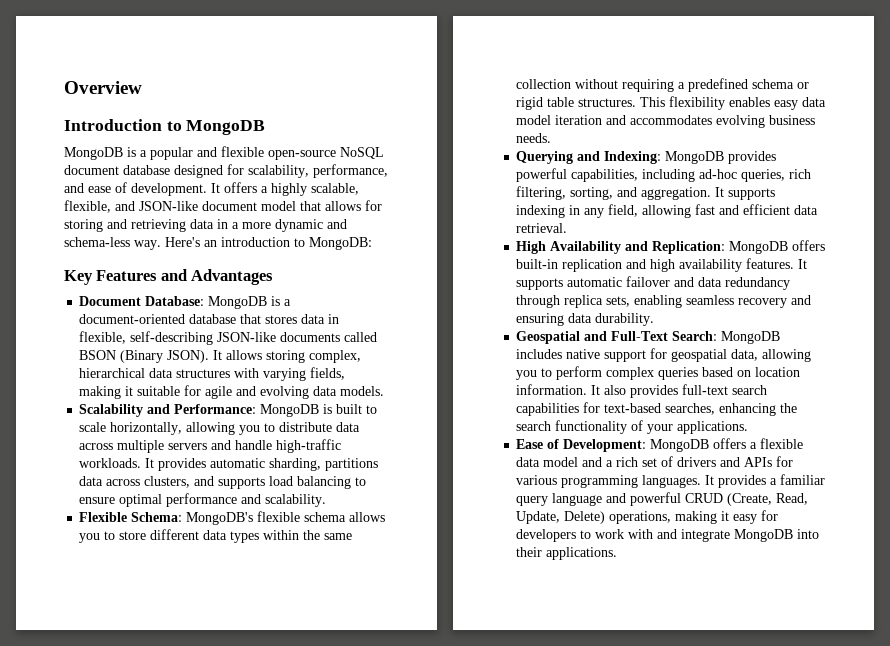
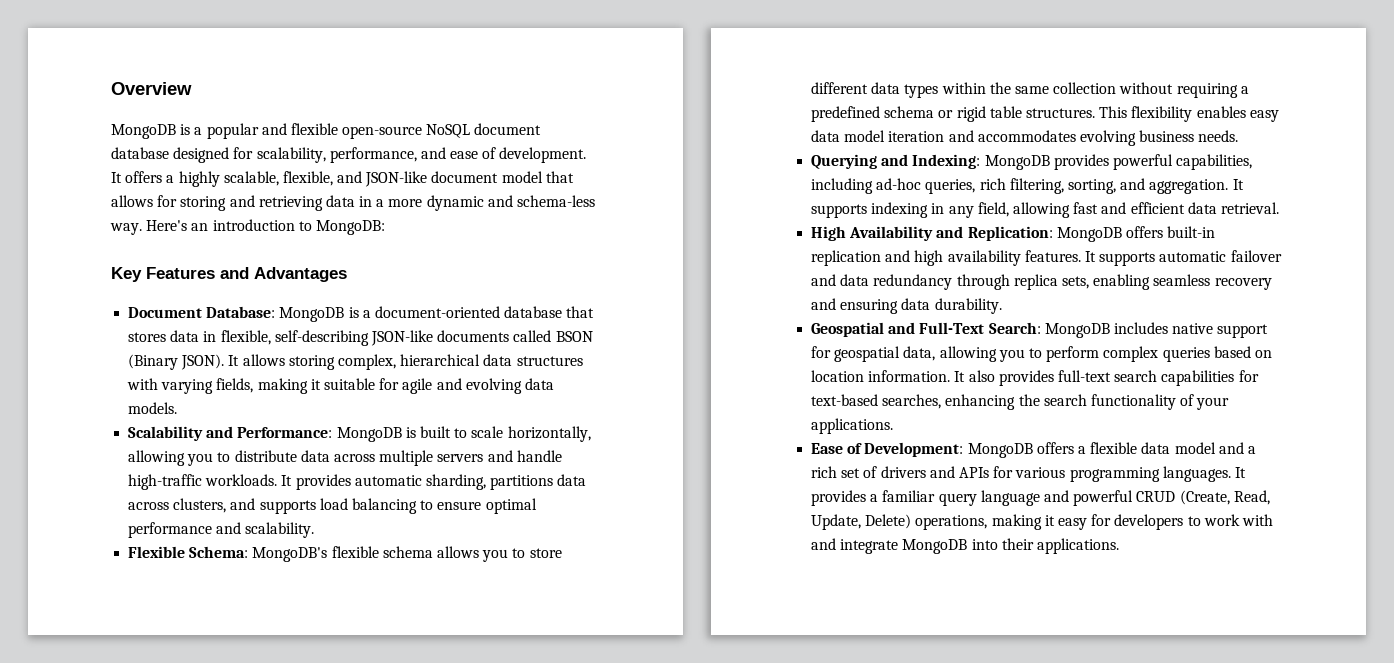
- Introduction to MongoDB

